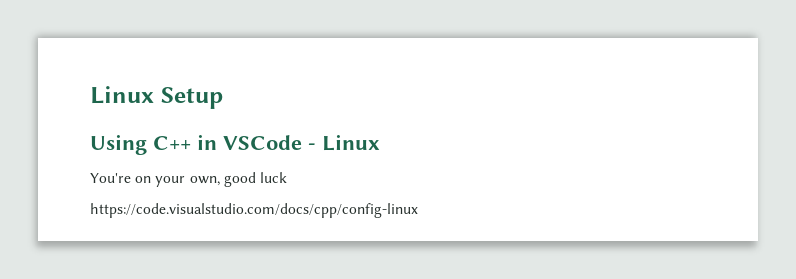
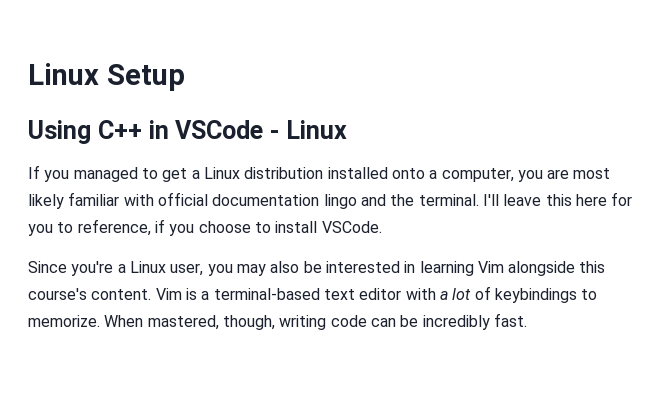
- You're on your own, good luck
- https://code.visualstudio.com/docs/cpp/config-linux
+ If you managed to get a Linux distribution installed onto a computer, you are most likely familiar with official documentation lingo and the terminal. I'll leave this here for you to reference, if you choose to install VSCode.
+ Since you're a Linux user, you may also be interested in learning Vim alongside this course's content. Vim is a terminal-based text editor with a lot of keybindings to memorize. When mastered, though, writing code can be incredibly fast.

